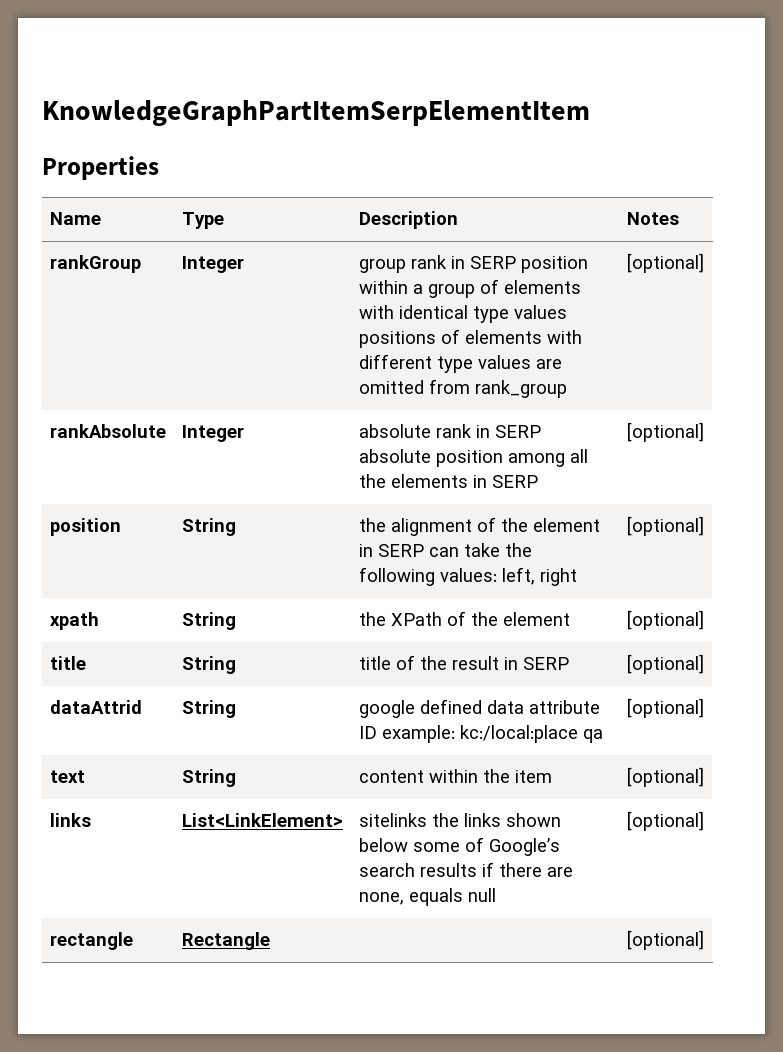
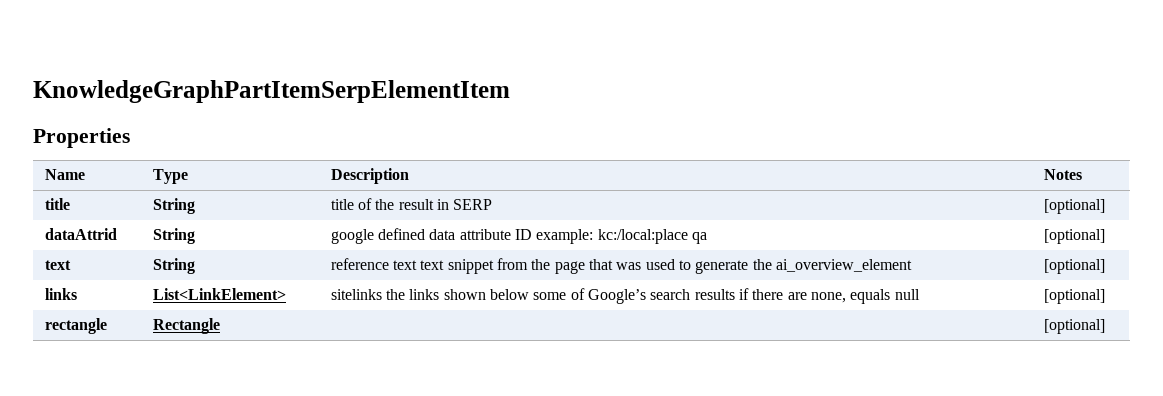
- rankGroup | Integer | group rank in SERP position within a group of elements with identical type values positions of elements with different type values are omitted from rank_group | [optional]
- rankAbsolute | Integer | absolute rank in SERP absolute position among all the elements in SERP | [optional]
- position | String | the alignment of the element in SERP can take the following values: left, right | [optional]
- xpath | String | the XPath of the element | [optional]
- text | String | content within the item | [optional]
+ text | String | reference text text snippet from the page that was used to generate the ai_overview_element | [optional]

